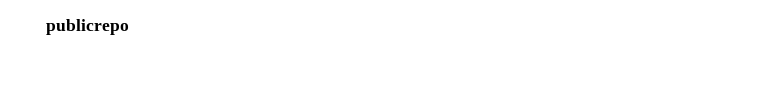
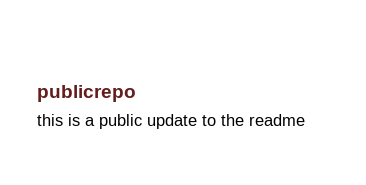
+ this is a public update to the readme

